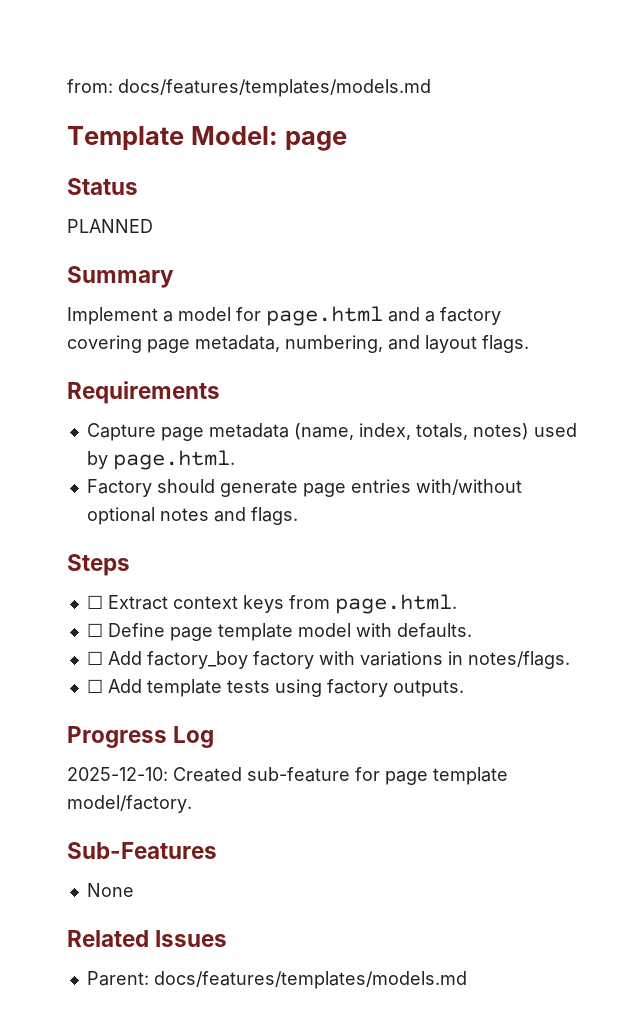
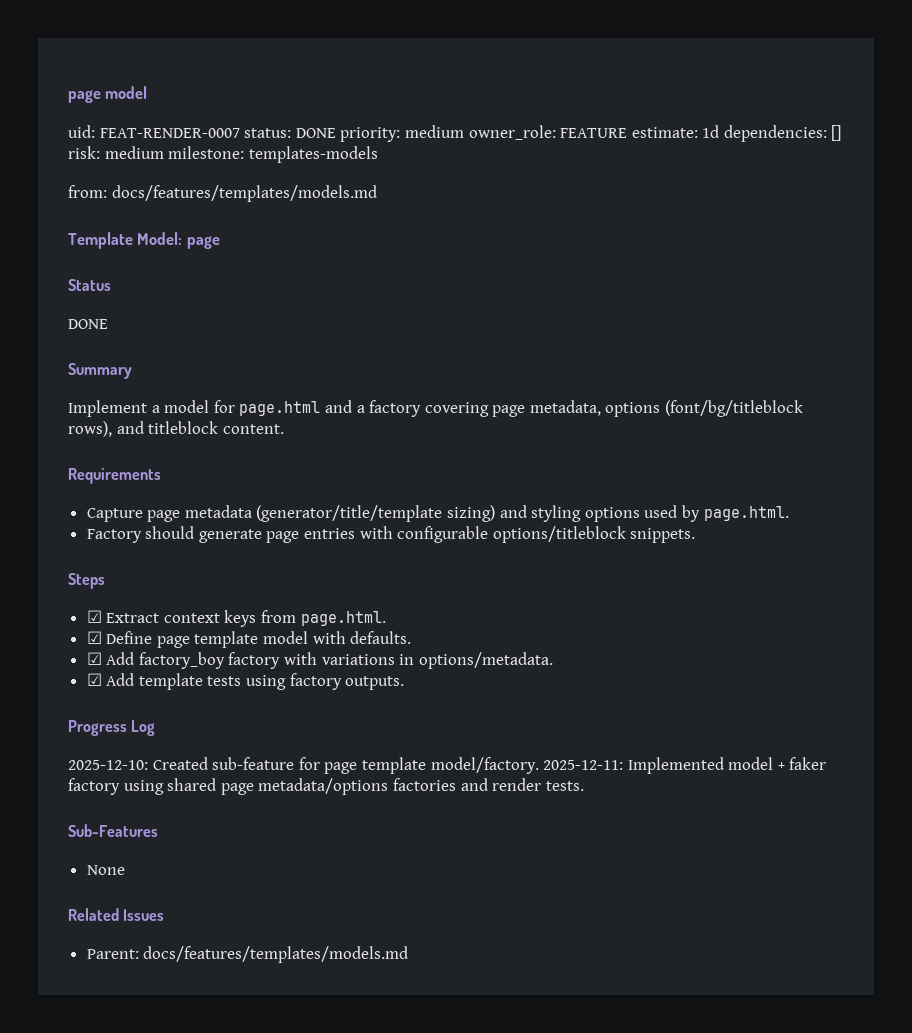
+ page model
+ uid: FEAT-RENDER-0007 status: DONE priority: medium owner_role: FEATURE estimate: 1d dependencies: [] risk: medium milestone: templates-models
  Status
- PLANNED
+ DONE
- Implement a model for page.html and a factory covering page metadata, numbering, and layout flags.
+ Implement a model for page.html and a factory covering page metadata, options (font/bg/titleblock rows), and titleblock content.
- Capture page metadata (name, index, totals, notes) used by page.html.
+ Capture page metadata (generator/title/template sizing) and styling options used by page.html.
- Factory should generate page entries with/without optional notes and flags.
+ Factory should generate page entries with configurable options/titleblock snippets.
- ☐ Extract context keys from page.html.
+ ☑ Extract context keys from page.html.
- ☐ Define page template model with defaults.
+ ☑ Define page template model with defaults.
- ☐ Add factory_boy factory with variations in notes/flags.
- ☐ Add template tests using factory outputs.
+ ☑ Add factory_boy factory with variations in options/metadata.
+ ☑ Add template tests using factory outputs.
+ 2025-12-11: Implemented model + faker factory using shared page metadata/options factories and render tests.

